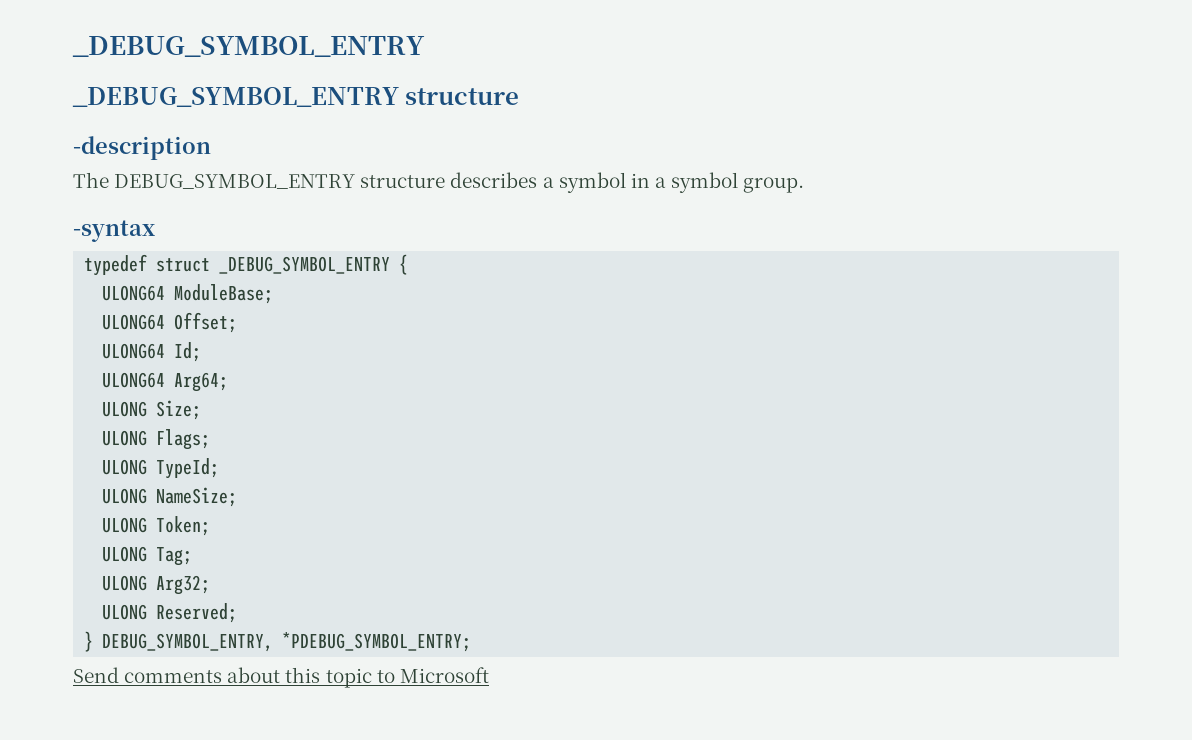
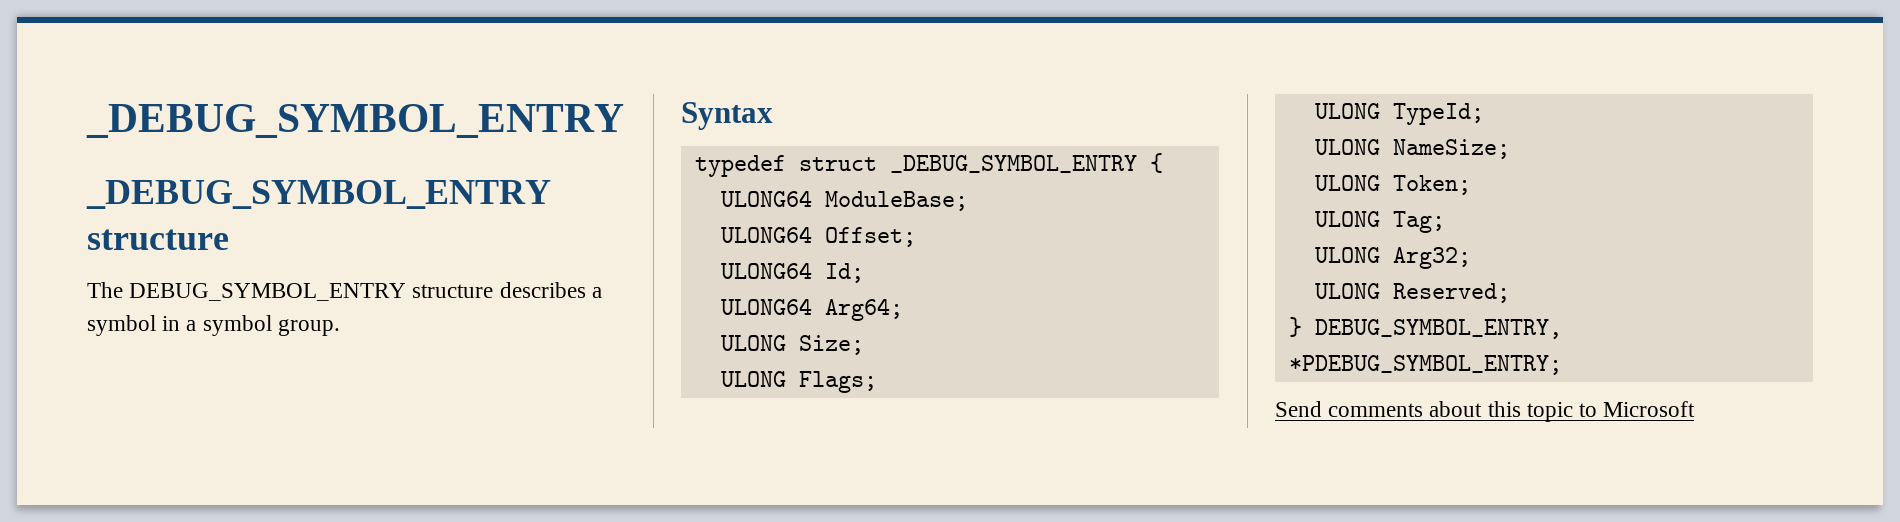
- -description
- -syntax
+ Syntax

